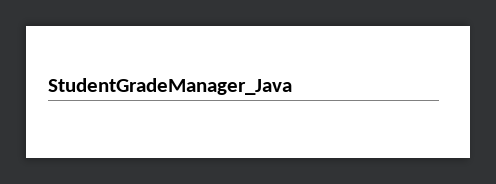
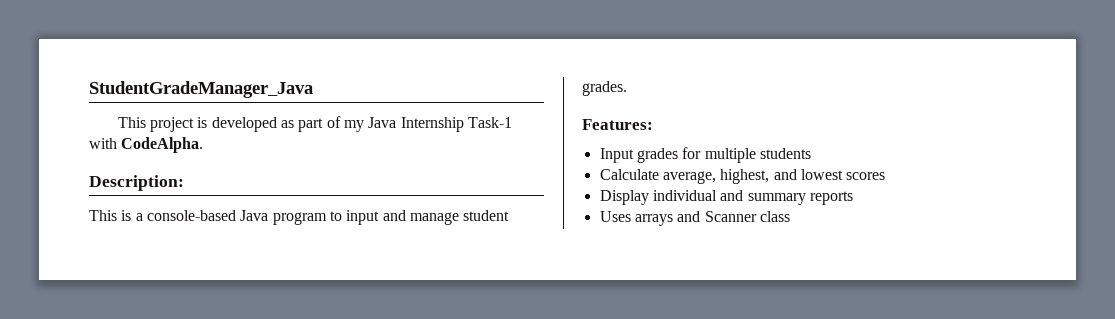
+ This project is developed as part of my Java Internship Task-1 with CodeAlpha.
+ Description:
+ This is a console-based Java program to input and manage student grades.
+ Features:
+ Input grades for multiple students
+ Calculate average, highest, and lowest scores
+ Display individual and summary reports
+ Uses arrays and Scanner class

